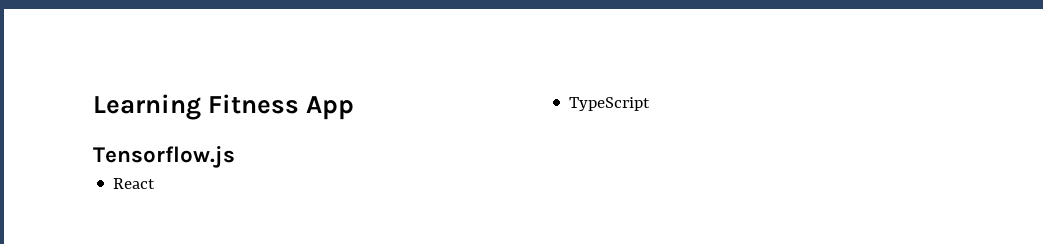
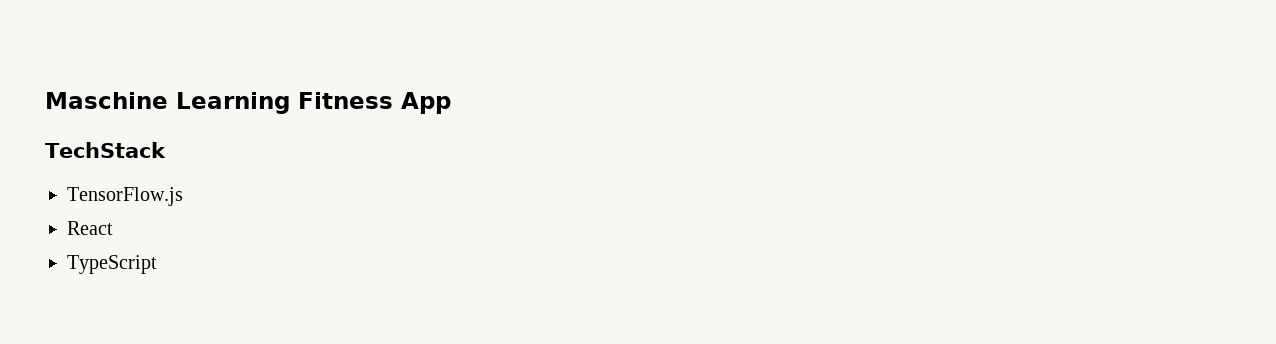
- Learning Fitness App
+ Maschine Learning Fitness App
- Tensorflow.js
+ TechStack
+ TensorFlow.js

